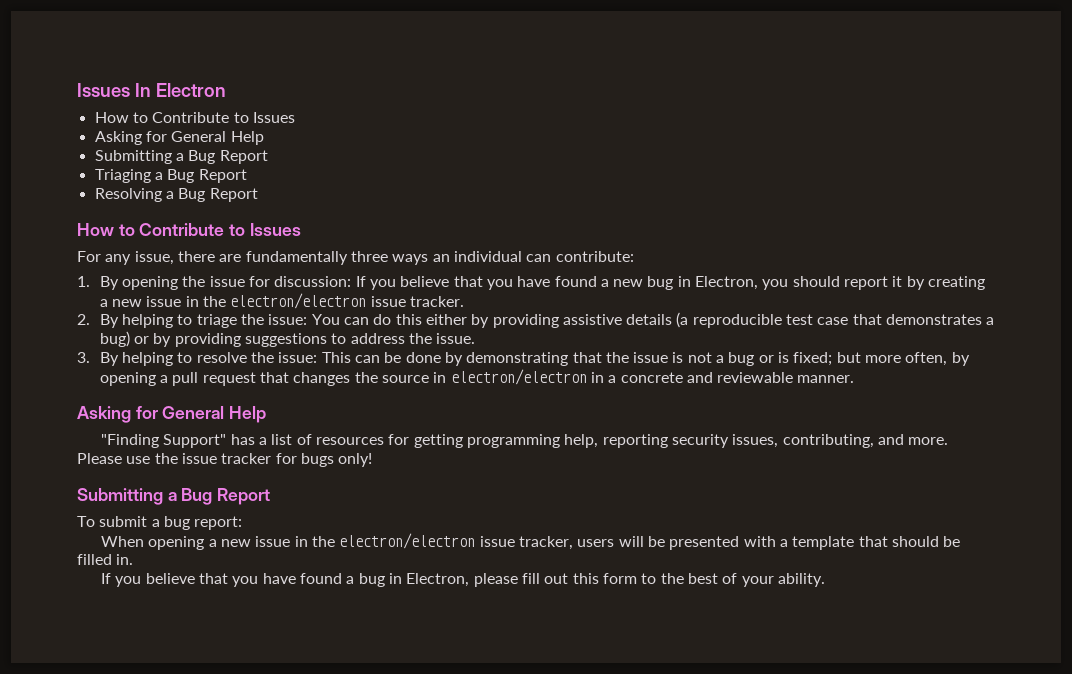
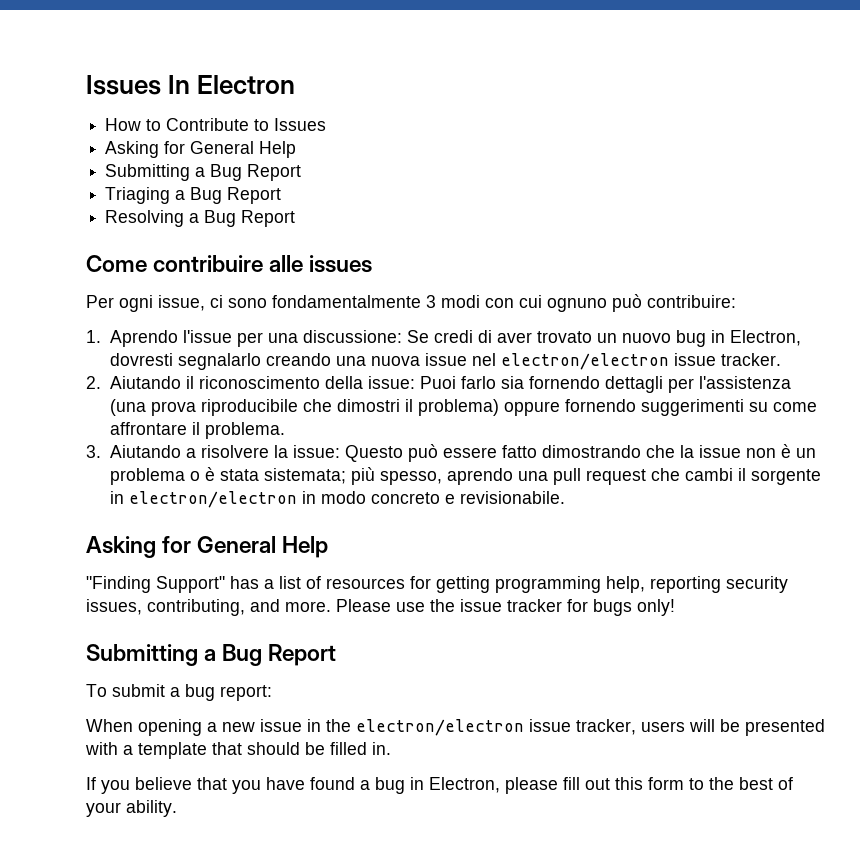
  Resolving a Bug Report
- How to Contribute to Issues
- For any issue, there are fundamentally three ways an individual can contribute:
- 1. By opening the issue for discussion: If you believe that you have found a new bug in Electron, you should report it by creating a new issue in the electron/electron issue tracker.
- 2. By helping to triage the issue: You can do this either by providing assistive details (a reproducible test case that demonstrates a bug) or by providing suggestions to address the issue.
- 3. By helping to resolve the issue: This can be done by demonstrating that the issue is not a bug or is fixed; but more often, by opening a pull request that changes the source in electron/electron in a concrete and reviewable manner.
+ Come contribuire alle issues
+ Per ogni issue, ci sono fondamentalmente 3 modi con cui ognuno può contribuire:
+ 1. Aprendo l'issue per una discussione: Se credi di aver trovato un nuovo bug in Electron, dovresti segnalarlo creando una nuova issue nel electron/electron issue tracker.
+ 2. Aiutando il riconoscimento della issue: Puoi farlo sia fornendo dettagli per l'assistenza (una prova riproducibile che dimostri il problema) oppure fornendo suggerimenti su come affrontare il problema.
+ 3. Aiutando a risolvere la issue: Questo può essere fatto dimostrando che la issue non è un problema o è stata sistemata; più spesso, aprendo una pull request che cambi il sorgente in electron/electron in modo concreto e revisionabile.

